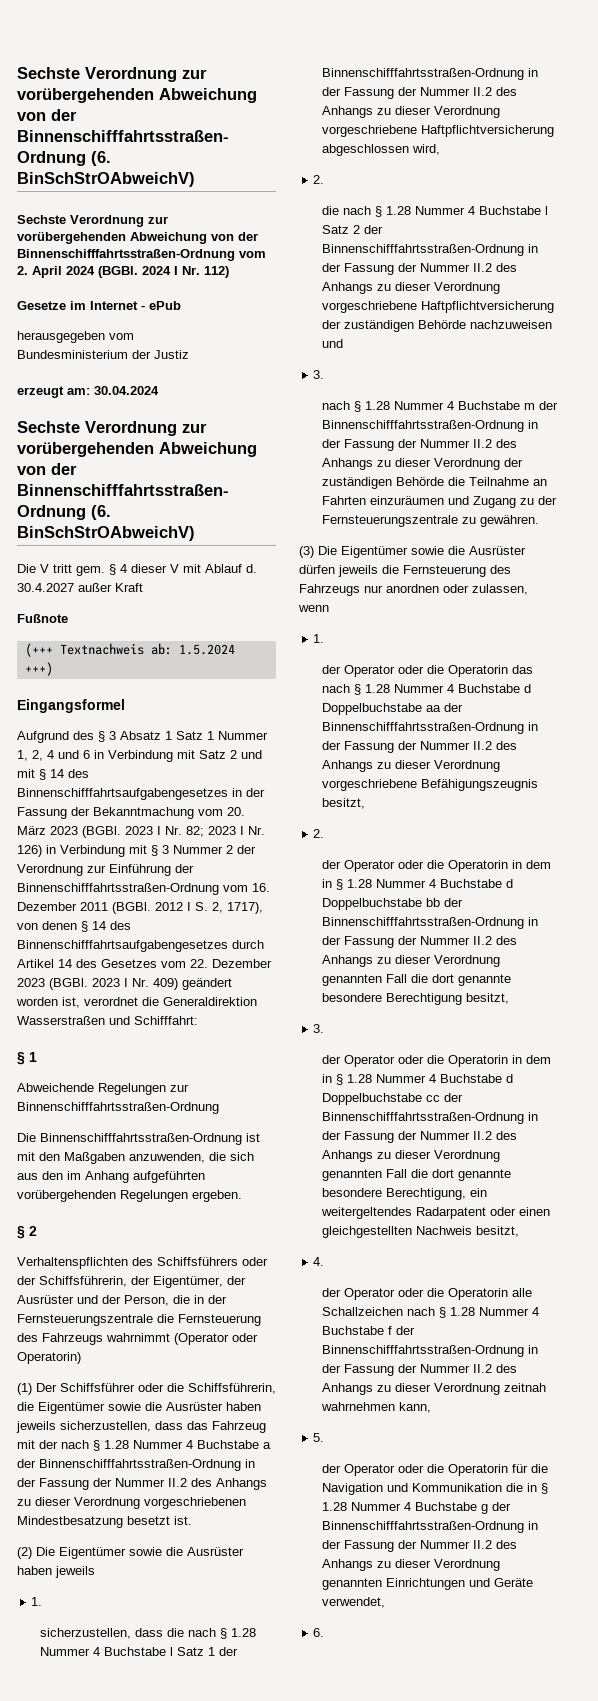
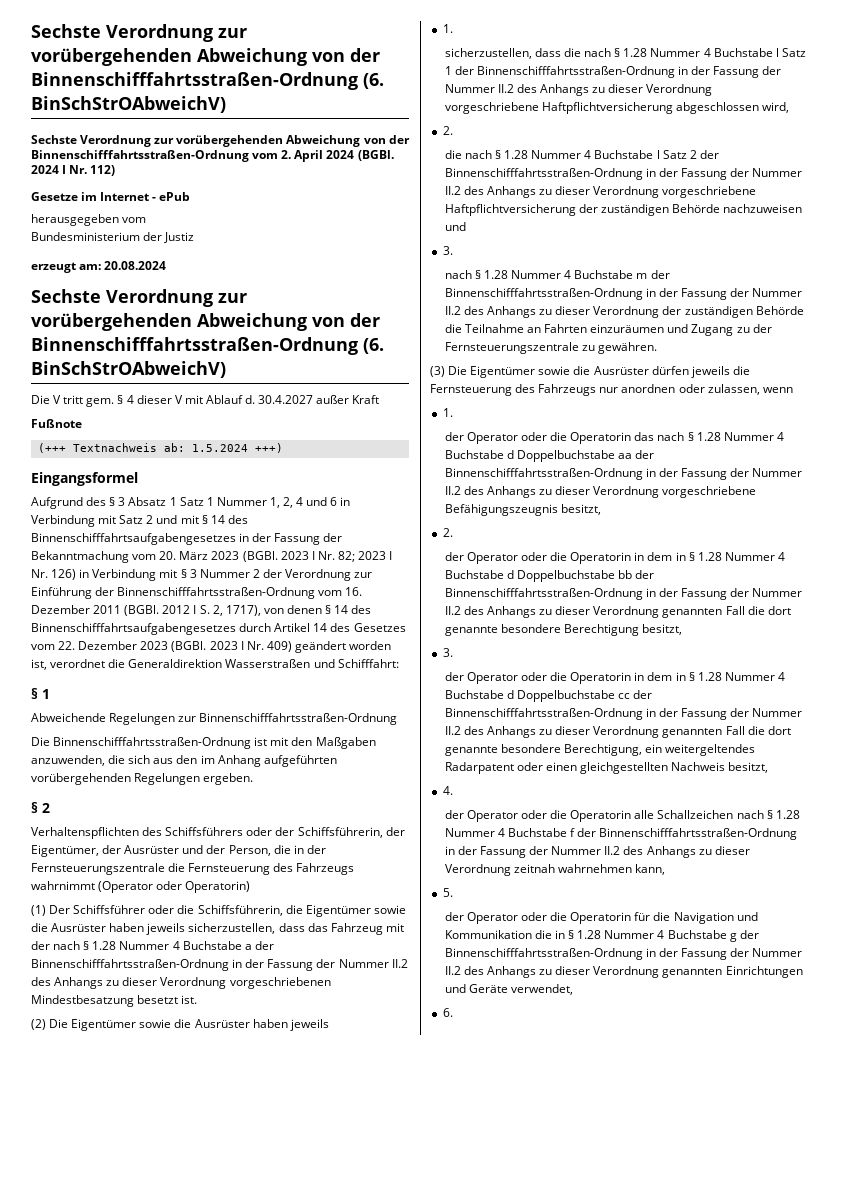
- erzeugt am: 30.04.2024
+ erzeugt am: 20.08.2024

